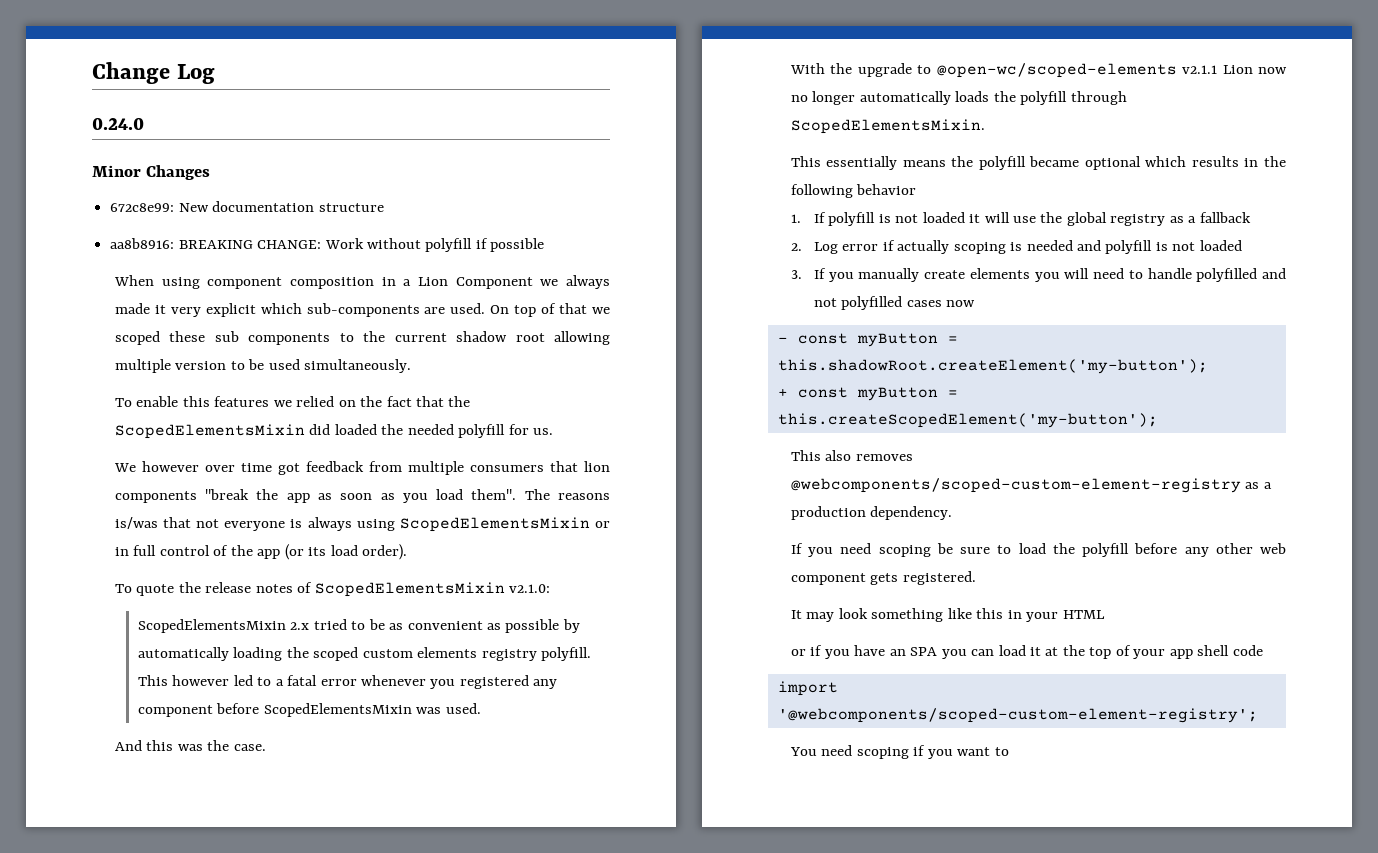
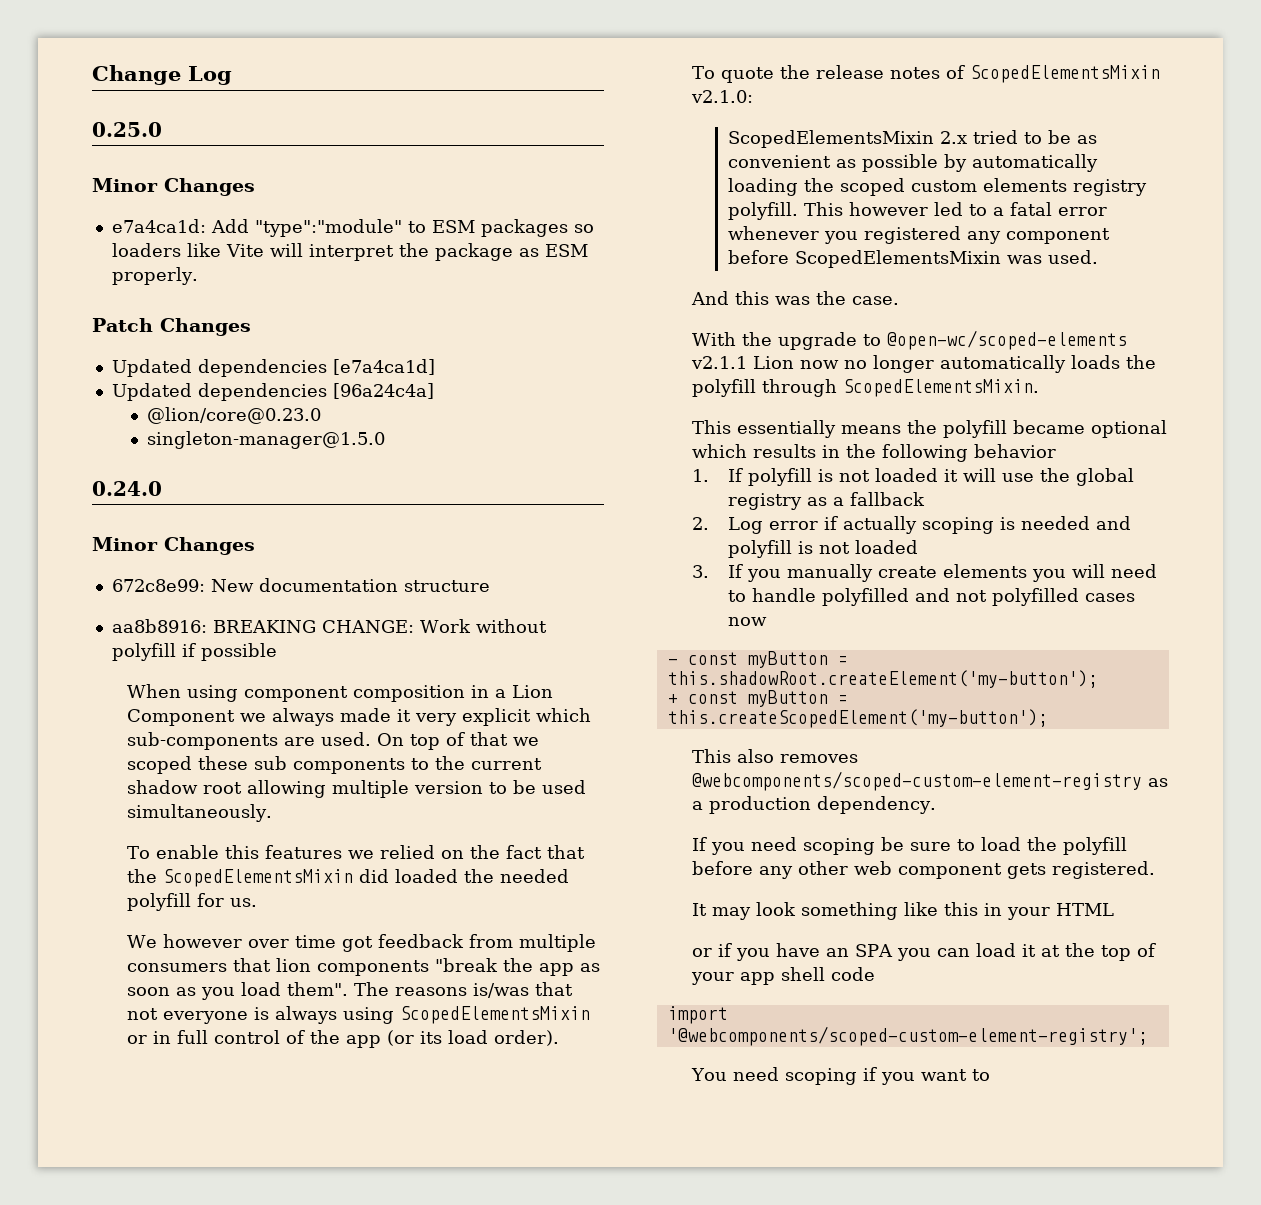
+ 0.25.0
+ Minor Changes
+ e7a4ca1d: Add "type":"module" to ESM packages so loaders like Vite will interpret the package as ESM properly.
+ Patch Changes
+ Updated dependencies [e7a4ca1d]
+ Updated dependencies [96a24c4a]
+ @lion/core@0.23.0
+ singleton-manager@1.5.0

